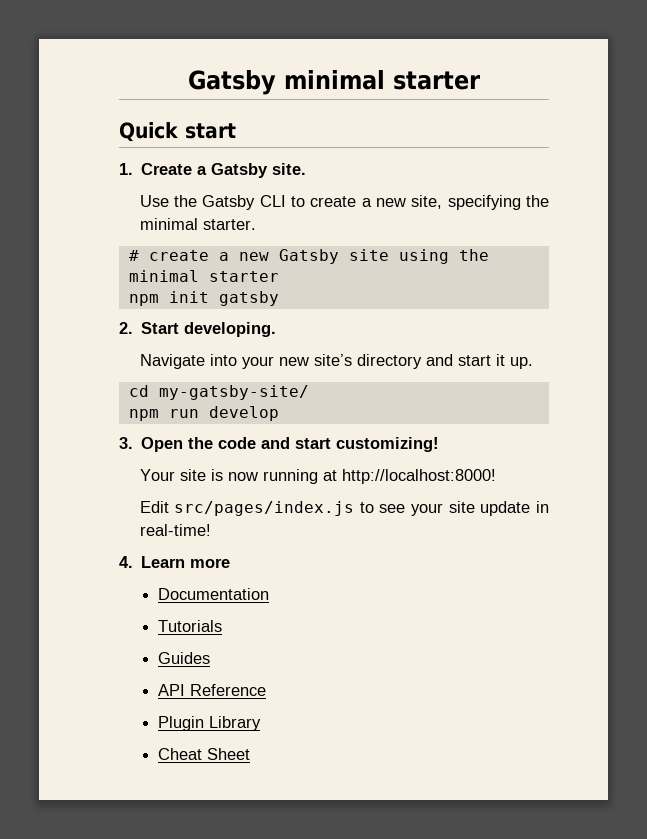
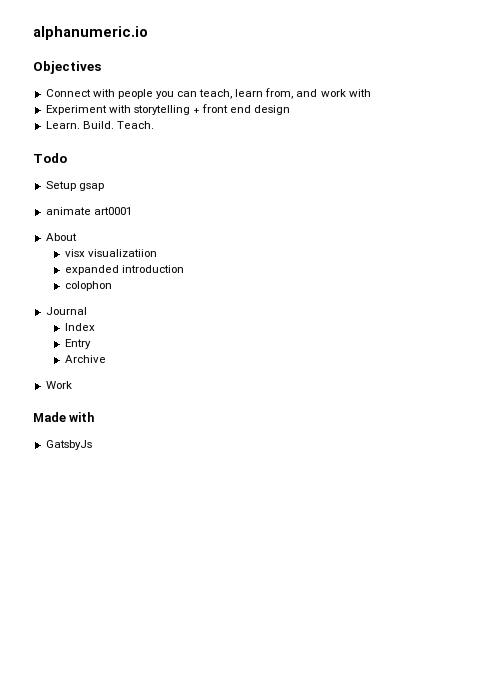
- Gatsby minimal starter
- Quick start
- 1. Create a Gatsby site.
- Use the Gatsby CLI to create a new site, specifying the minimal starter.
- # create a new Gatsby site using the minimal starter
- npm init gatsby
- 2. Start developing.
- Navigate into your new site’s directory and start it up.
- cd my-gatsby-site/
- npm run develop
- 3. Open the code and start customizing!
- Your site is now running at http://localhost:8000!
- Edit src/pages/index.js to see your site update in real-time!
- 4. Learn more
- Documentation
- Tutorials
- Guides
- API Reference
- Plugin Library
- Cheat Sheet
+ alphanumeric.io
+ Objectives
+ Connect with people you can teach, learn from, and work with
+ Experiment with storytelling + front end design
+ Learn. Build. Teach.
+ Todo
+ Setup gsap
+ animate art0001
+ About
+ visx visualizatiion
+ expanded introduction
+ colophon
+ Journal
+ Index
+ Entry
+ Archive
+ Work
+ Made with
+ GatsbyJs

